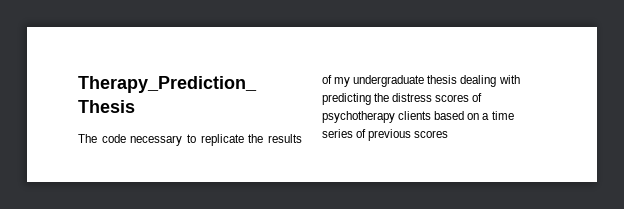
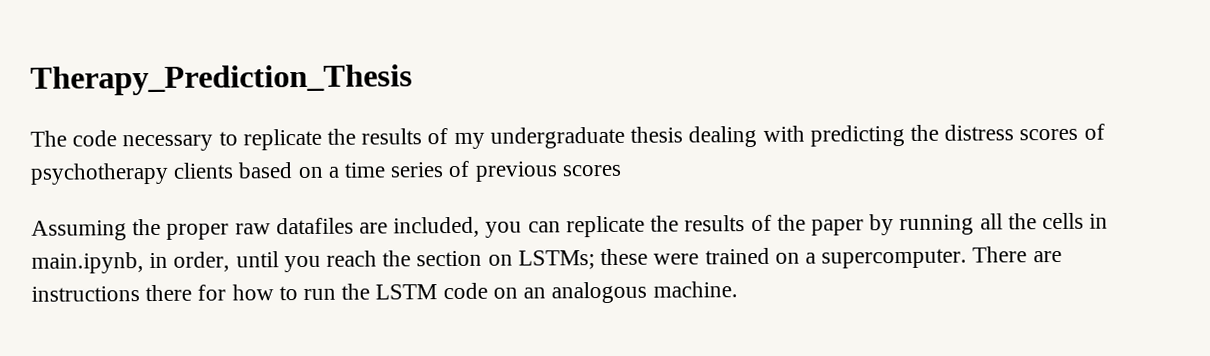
+ Assuming the proper raw datafiles are included, you can replicate the results of the paper by running all the cells in main.ipynb, in order, until you reach the section on LSTMs; these were trained on a supercomputer. There are instructions there for how to run the LSTM code on an analogous machine.

